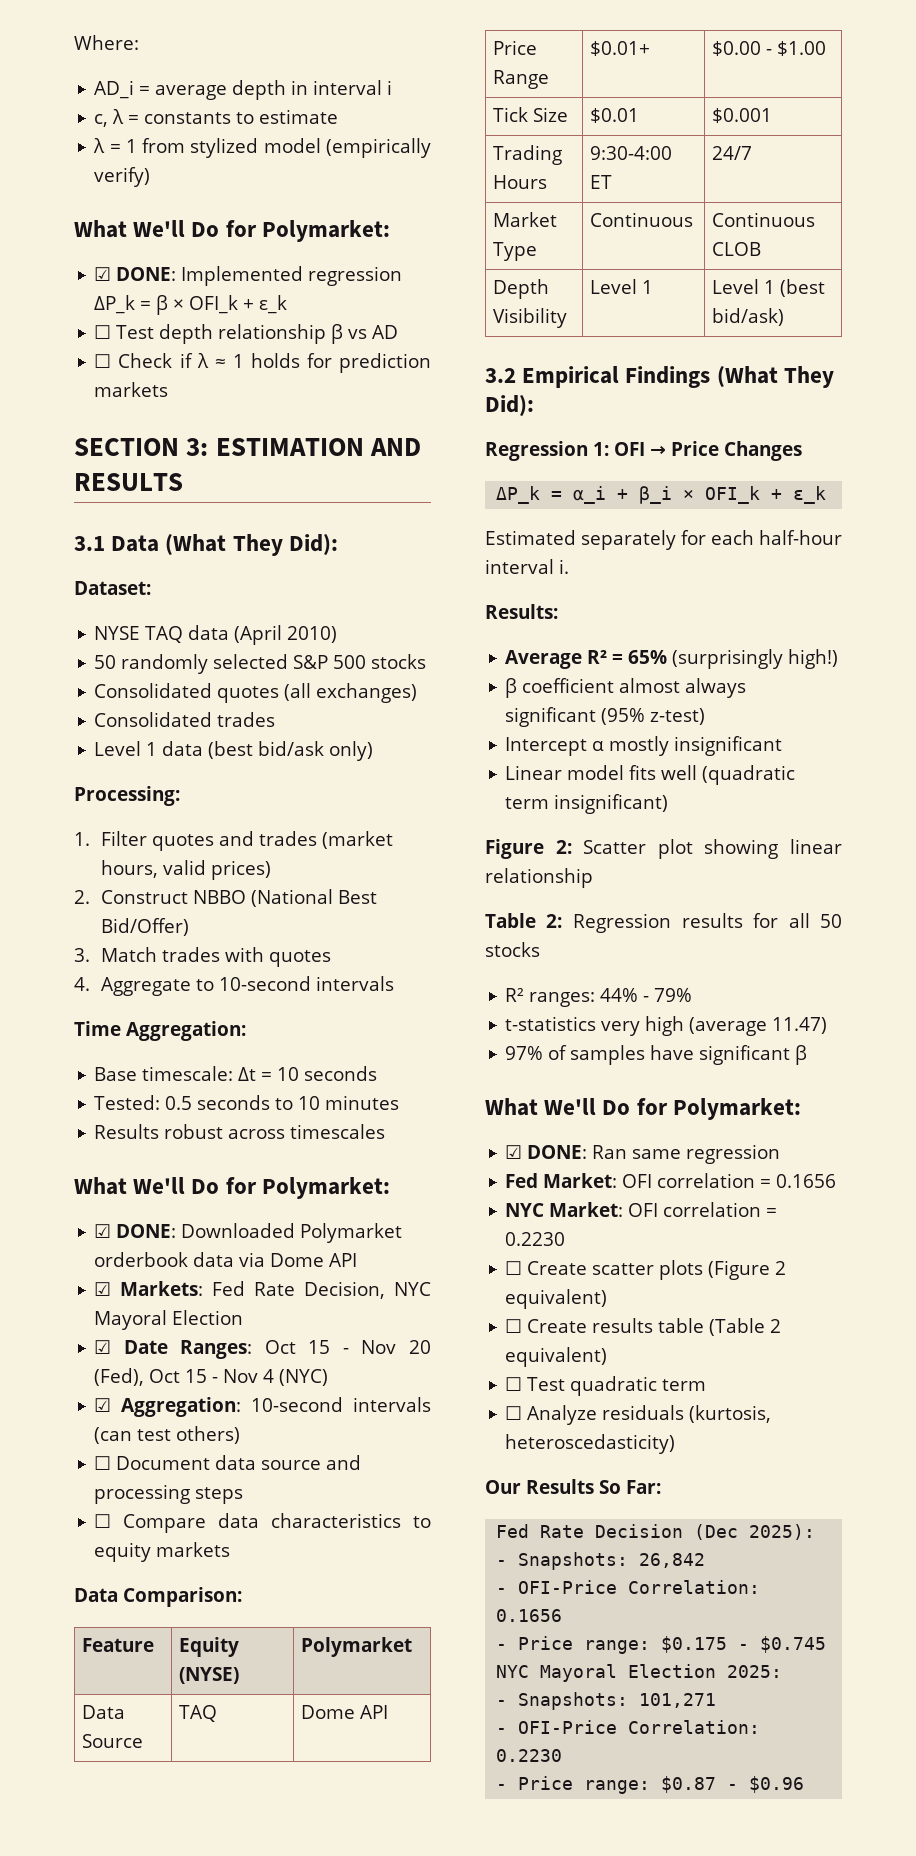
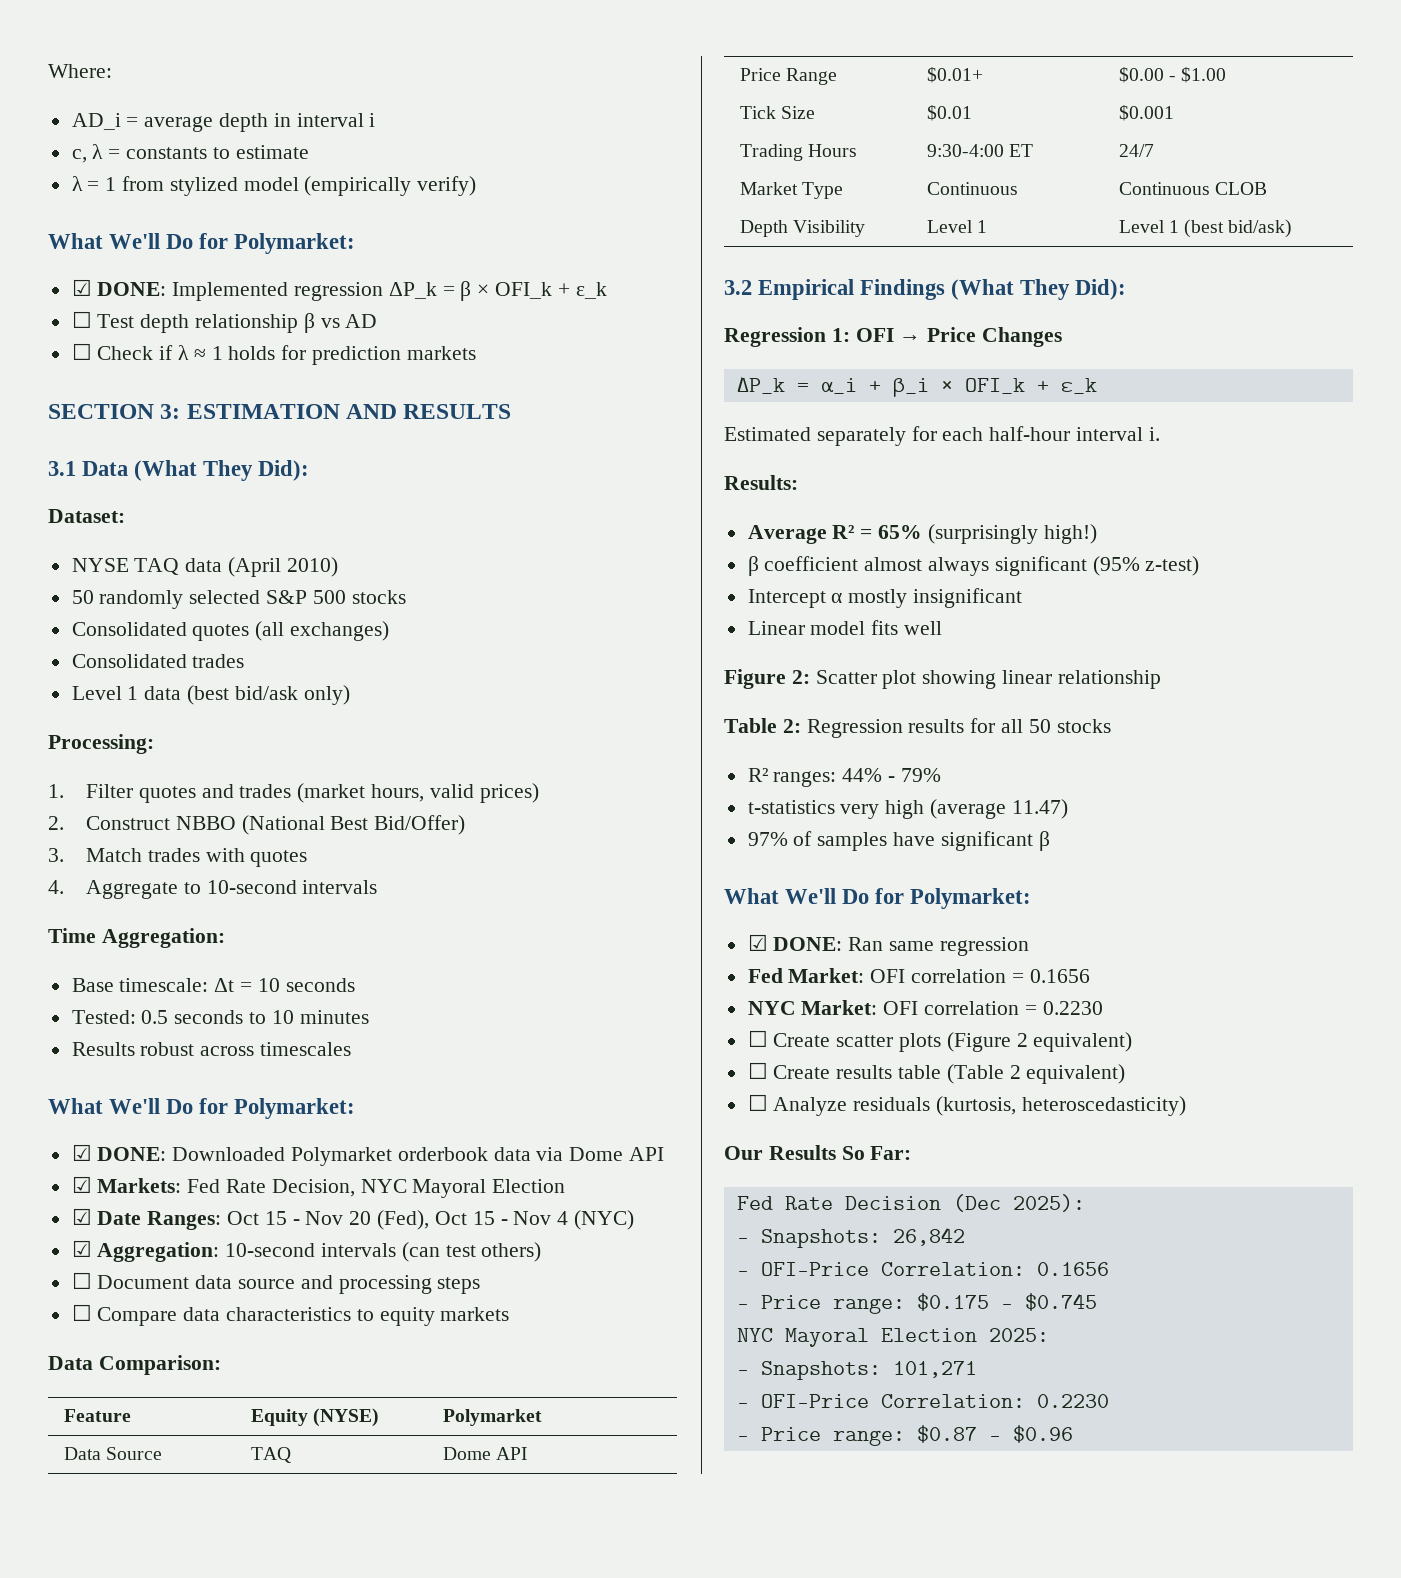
- Linear model fits well (quadratic term insignificant)
+ Linear model fits well
- ☐ Test quadratic term

